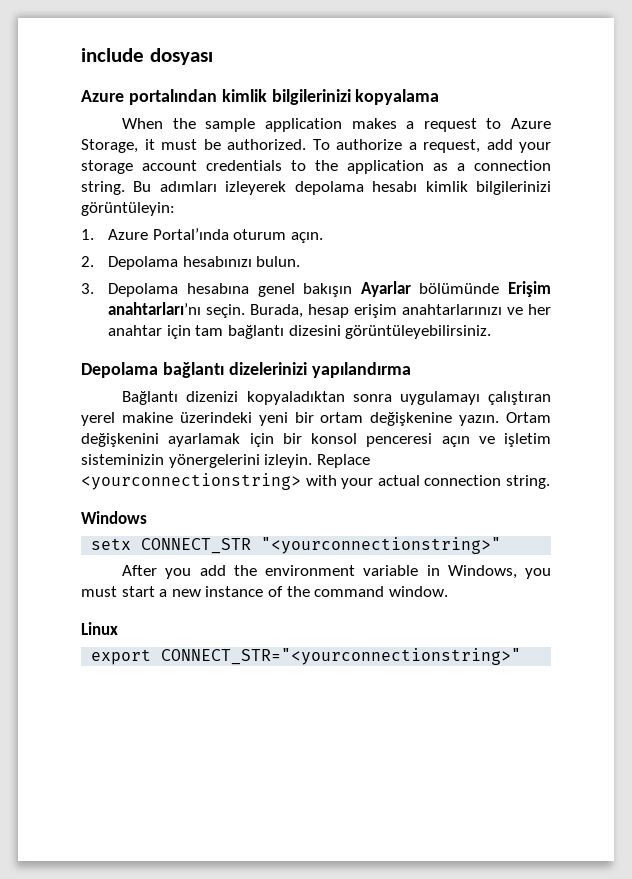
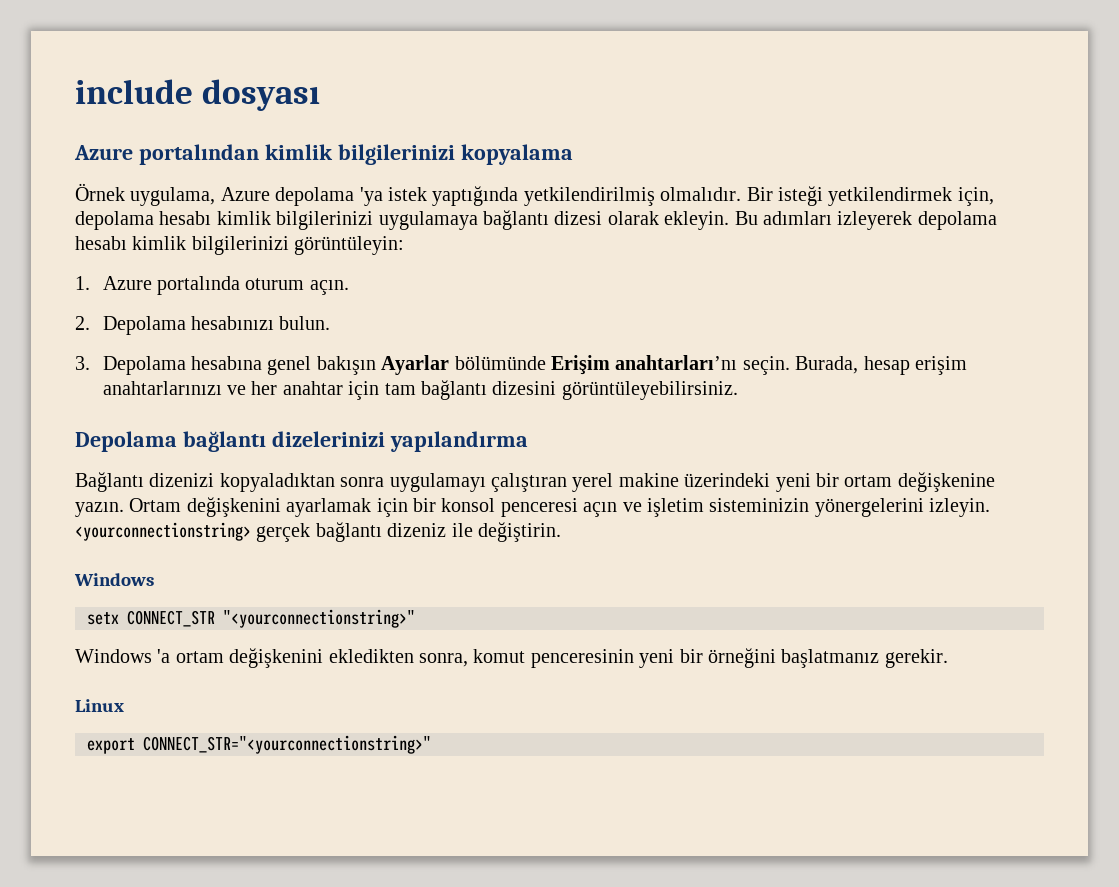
- When the sample application makes a request to Azure Storage, it must be authorized. To authorize a request, add your storage account credentials to the application as a connection string.
+ Örnek uygulama, Azure depolama 'ya istek yaptığında yetkilendirilmiş olmalıdır. Bir isteği yetkilendirmek için, depolama hesabı kimlik bilgilerinizi uygulamaya bağlantı dizesi olarak ekleyin.
- 1. Azure Portal’ında oturum açın.
+ 1. Azure portalında oturum açın.
- Replace <yourconnectionstring> with your actual connection string.
+ <yourconnectionstring> gerçek bağlantı dizeniz ile değiştirin.
  Windows
  setx CONNECT_STR "<yourconnectionstring>"
- After you add the environment variable in Windows, you must start a new instance of the command window.
+ Windows 'a ortam değişkenini ekledikten sonra, komut penceresinin yeni bir örneğini başlatmanız gerekir.

